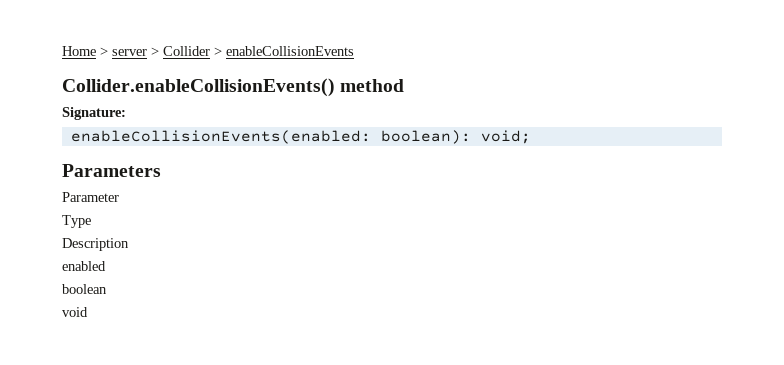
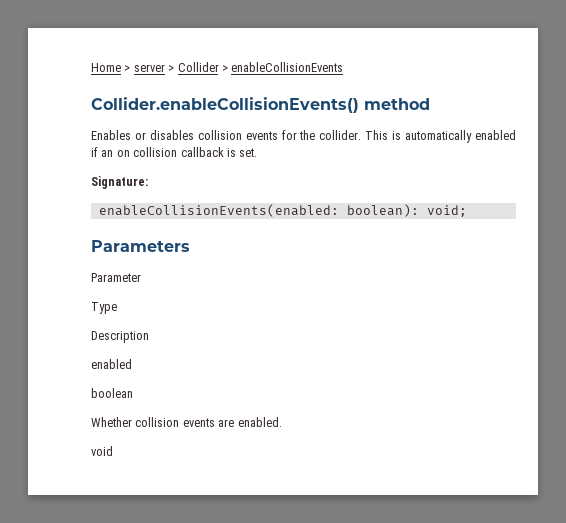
+ Enables or disables collision events for the collider. This is automatically enabled if an on collision callback is set.
+ Whether collision events are enabled.

